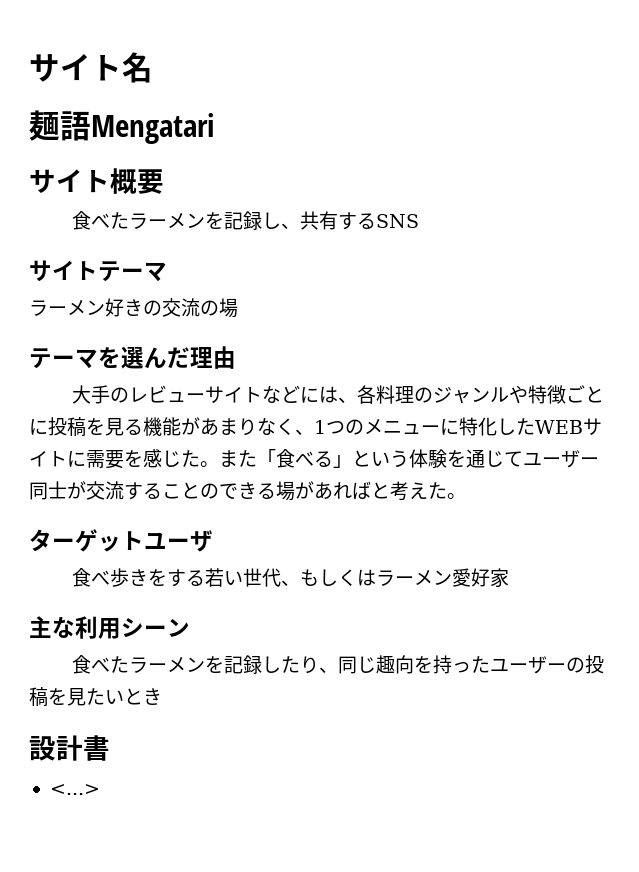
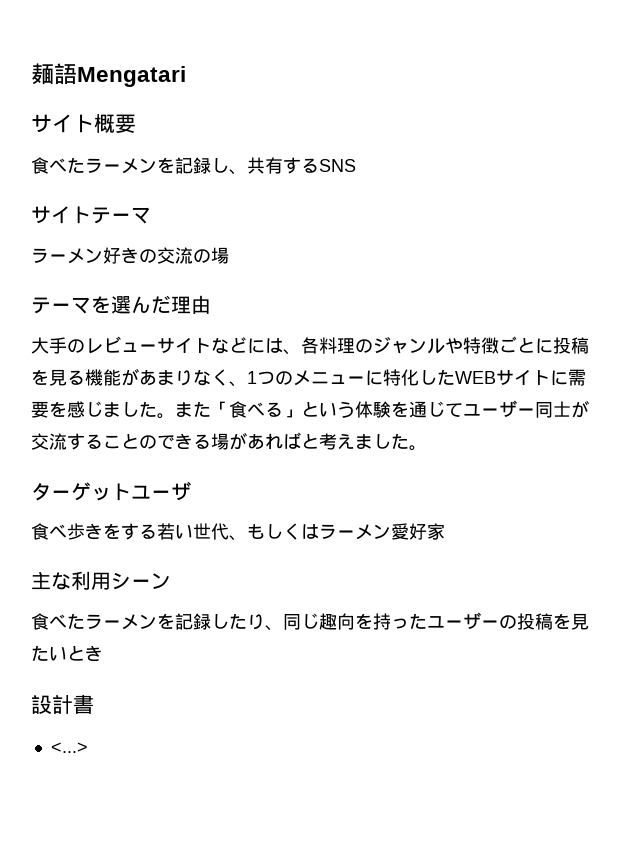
- サイト名
- 大手のレビューサイトなどには、各料理のジャンルや特徴ごとに投稿を見る機能があまりなく、1つのメニューに特化したWEBサイトに需要を感じた。
+ 大手のレビューサイトなどには、各料理のジャンルや特徴ごとに投稿を見る機能があまりなく、1つのメニューに特化したWEBサイトに需要を感じました。
- また「食べる」という体験を通じてユーザー同士が交流することのできる場があればと考えた。
+ また「食べる」という体験を通じてユーザー同士が交流することのできる場があればと考えました。

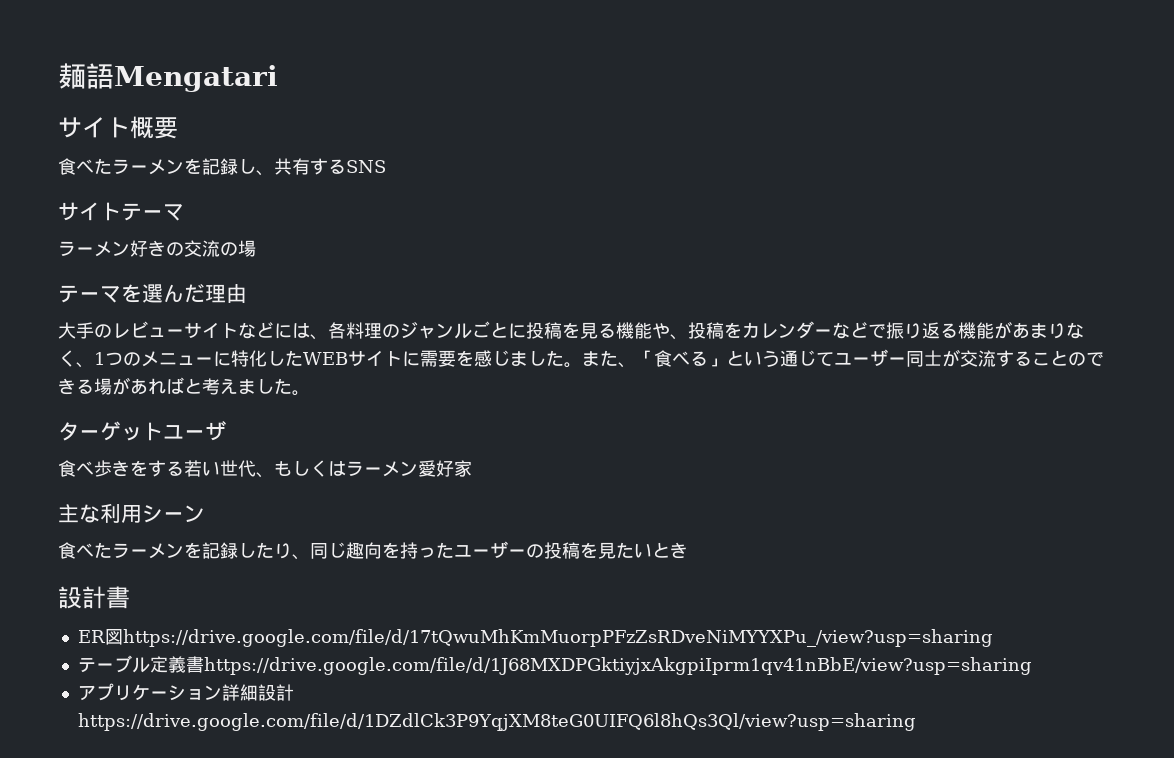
- 大手のレビューサイトなどには、各料理のジャンルや特徴ごとに投稿を見る機能があまりなく、1つのメニューに特化したWEBサイトに需要を感じました。
+ 大手のレビューサイトなどには、各料理のジャンルごとに投稿を見る機能や、投稿をカレンダーなどで振り返る機能があまりなく、1つのメニューに特化したWEBサイトに需要を感じました。
- また「食べる」という体験を通じてユーザー同士が交流することのできる場があればと考えました。
+ また、「食べる」という通じてユーザー同士が交流することのできる場があればと考えました。
- <...>
+ ER図https://drive.google.com/file/d/17tQwuMhKmMuorpPFzZsRDveNiMYYXPu_/view?usp=sharing
+ テーブル定義書https://drive.google.com/file/d/1J68MXDPGktiyjxAkgpiIprm1qv41nBbE/view?usp=sharing
+ アプリケーション詳細設計https://drive.google.com/file/d/1DZdlCk3P9YqjXM8teG0UIFQ6l8hQs3Ql/view?usp=sharing

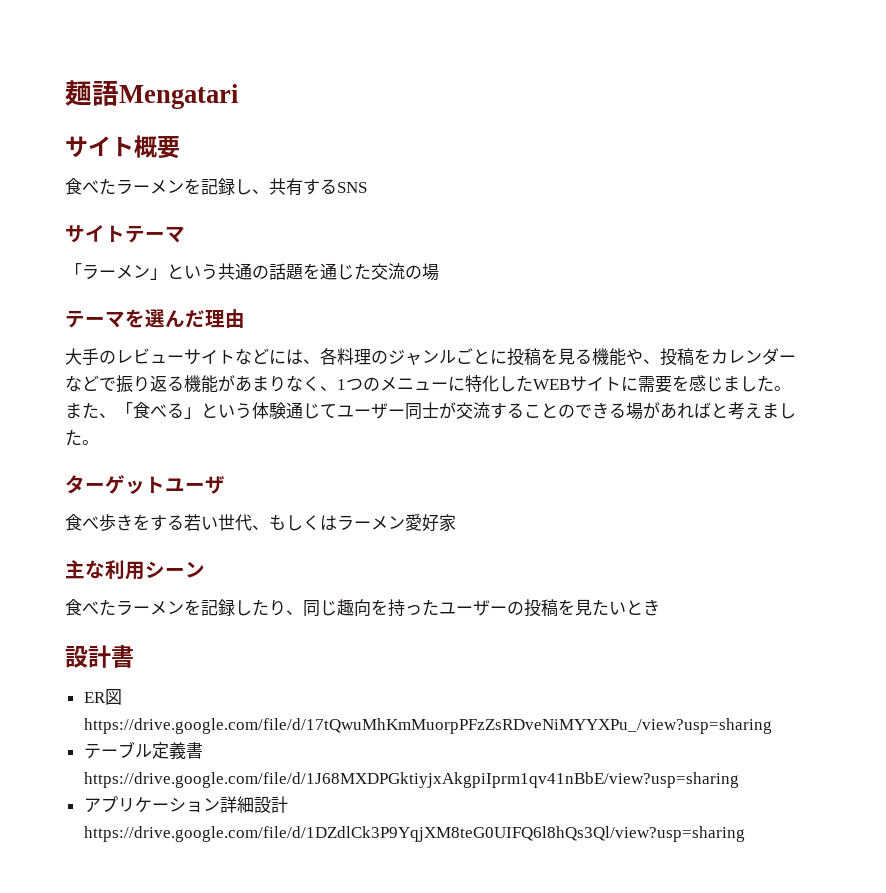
- ラーメン好きの交流の場
+ 「ラーメン」という共通の話題を通じた交流の場
- また、「食べる」という通じてユーザー同士が交流することのできる場があればと考えました。
+ また、「食べる」という体験通じてユーザー同士が交流することのできる場があればと考えました。

